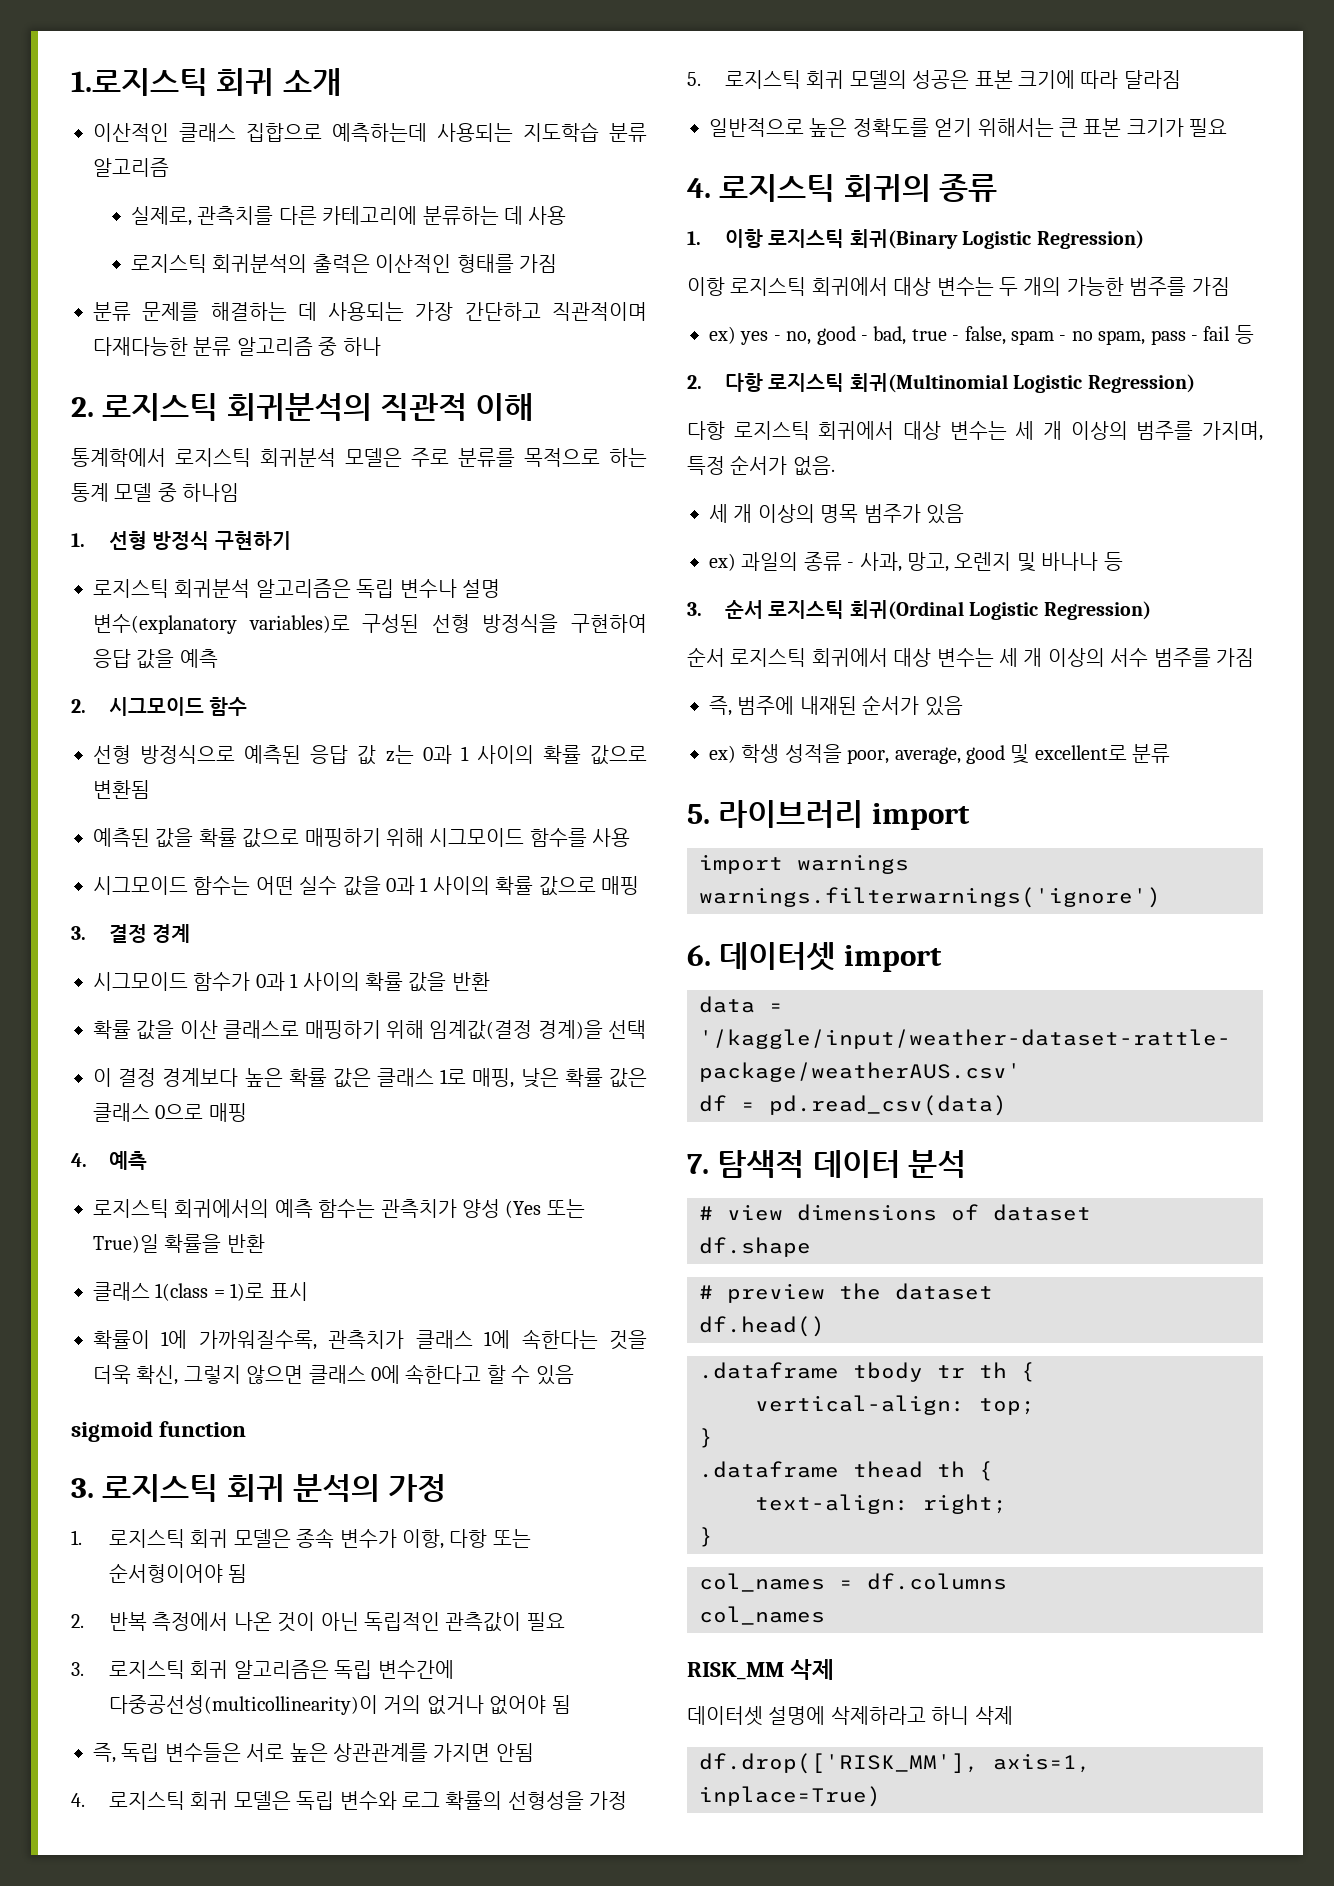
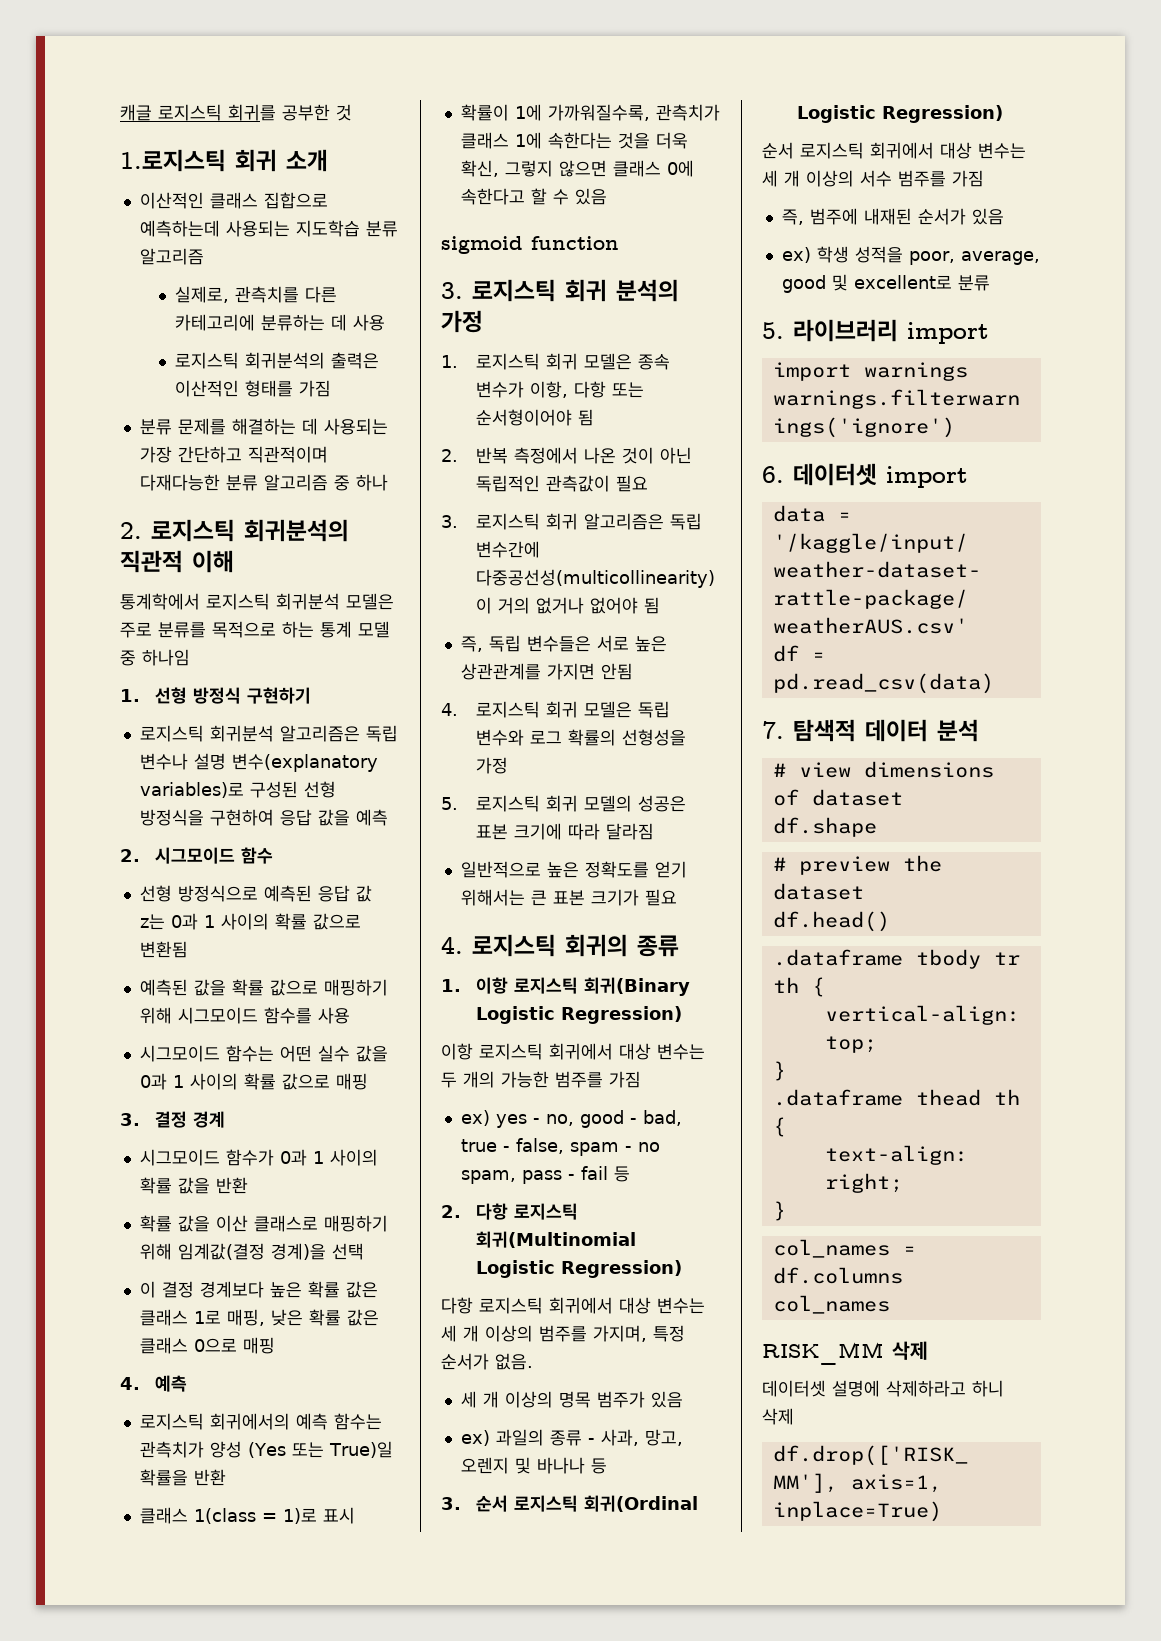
+ 캐글 로지스틱 회귀를 공부한 것

